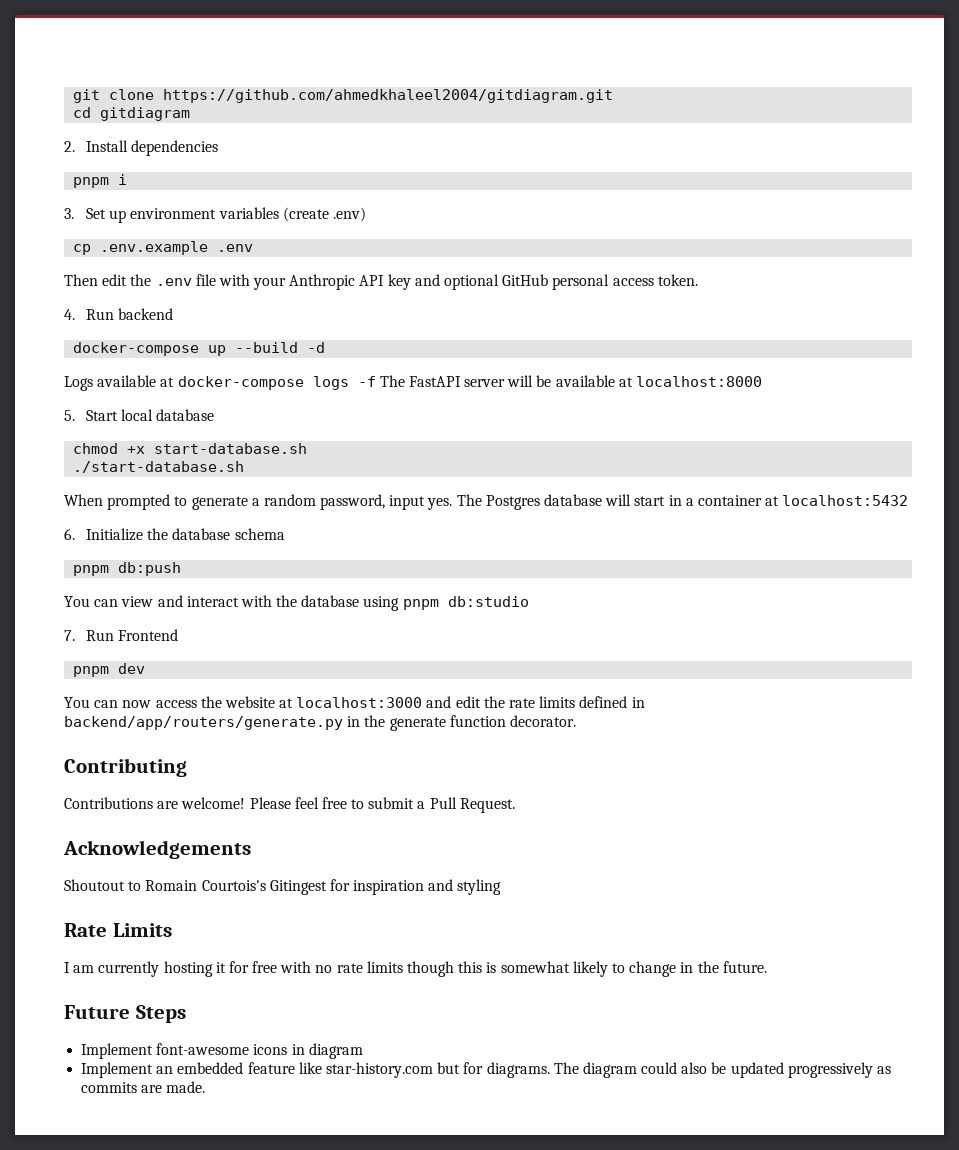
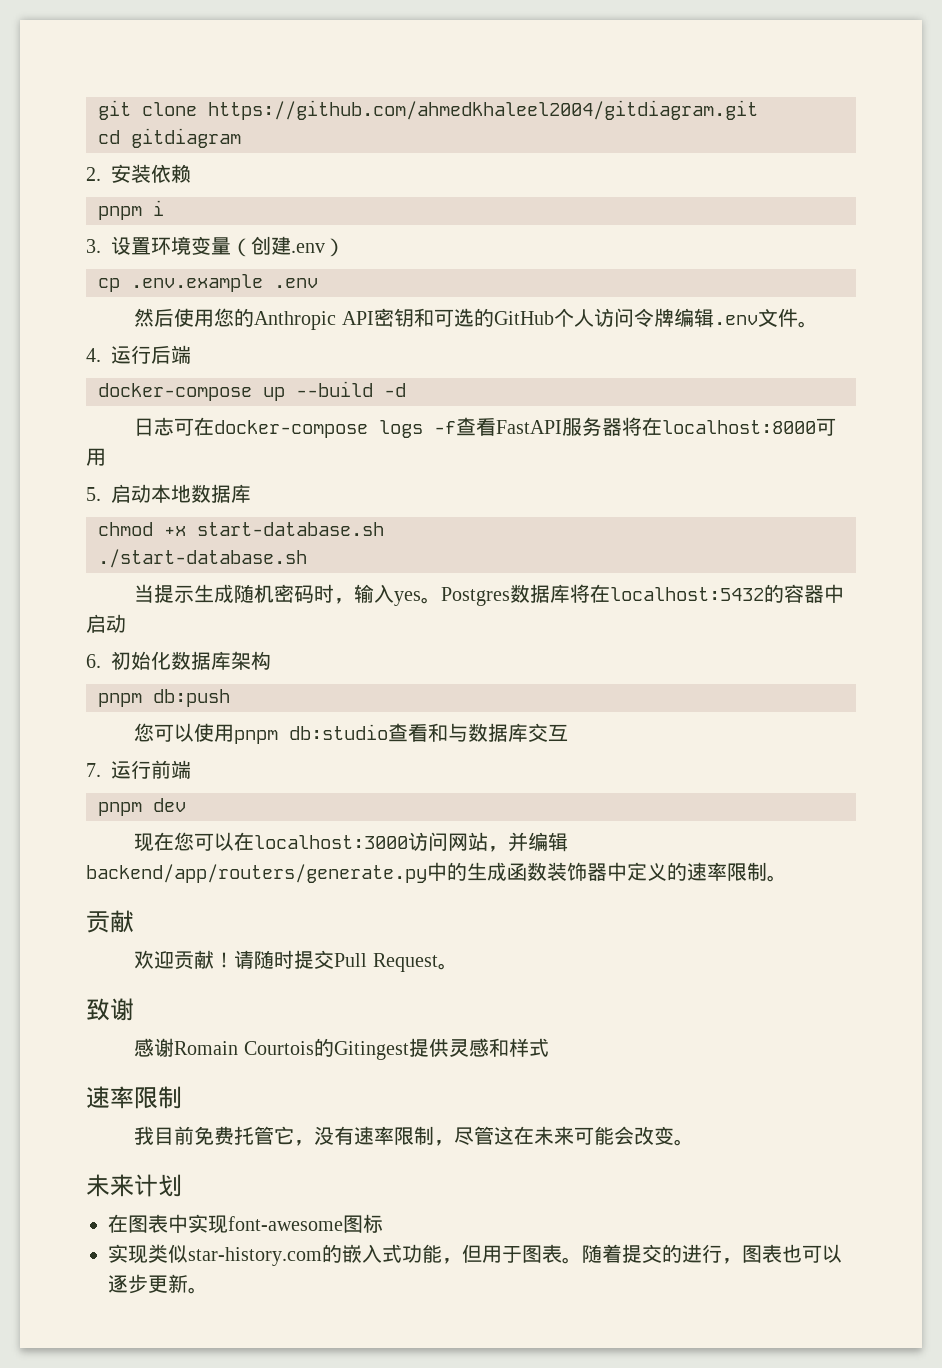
- 2. Install dependencies
+ 2.安装依赖
- 3. Set up environment variables (create .env)
+ 3.设置环境变量（创建.env）
  cp .env.example .env
- Then edit the .env file with your Anthropic API key and optional GitHub personal access token.
+ 然后使用您的Anthropic API密钥和可选的GitHub个人访问令牌编辑.env文件。
- 4. Run backend
+ 4.运行后端
- Logs available at docker-compose logs -f The FastAPI server will be available at localhost:8000
+ 日志可在docker-compose logs -f查看FastAPI服务器将在localhost:8000可用
- 5. Start local database
+ 5.启动本地数据库
- When prompted to generate a random password, input yes. The Postgres database will start in a container at localhost:5432
- 6. Initialize the database schema
+ 当提示生成随机密码时，输入yes。Postgres数据库将在localhost:5432的容器中启动
+ 6.初始化数据库架构
  pnpm db:push
- You can view and interact with the database using pnpm db:studio
+ 您可以使用pnpm db:studio查看和与数据库交互
- 7. Run Frontend
+ 7.运行前端
- You can now access the website at localhost:3000 and edit the rate limits defined in backend/app/routers/generate.py in the generate function decorator.
- Contributing
- Contributions are welcome! Please feel free to submit a Pull Request.
- Acknowledgements
- Shoutout to Romain Courtois's Gitingest for inspiration and styling
- Rate Limits
- I am currently hosting it for free with no rate limits though this is somewhat likely to change in the future.
- Future Steps
- Implement font-awesome icons in diagram
- Implement an embedded feature like star-history.com but for diagrams. The diagram could also be updated progressively as commits are made.
+ 现在您可以在localhost:3000访问网站，并编辑backend/app/routers/generate.py中的生成函数装饰器中定义的速率限制。
+ 贡献
+ 欢迎贡献！请随时提交Pull Request。
+ 致谢
+ 感谢Romain Courtois的Gitingest提供灵感和样式
+ 速率限制
+ 我目前免费托管它，没有速率限制，尽管这在未来可能会改变。
+ 未来计划
+ 在图表中实现font-awesome图标
+ 实现类似star-history.com的嵌入式功能，但用于图表。随着提交的进行，图表也可以逐步更新。

